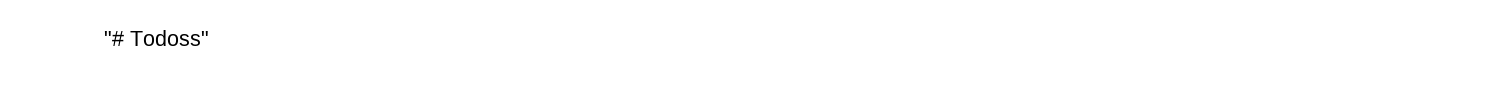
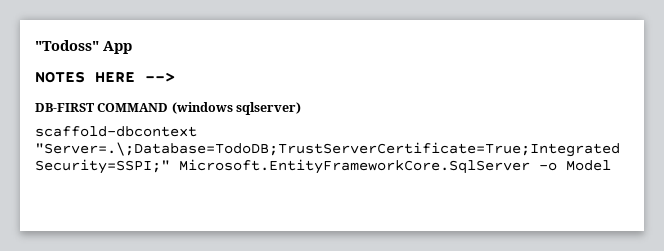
- "# Todoss"
+ "Todoss" App
+ NOTES HERE -->
+ DB-FIRST COMMAND (windows sqlserver)
+ scaffold-dbcontext "Server=.\;Database=TodoDB;TrustServerCertificate=True;Integrated Security=SSPI;" Microsoft.EntityFrameworkCore.SqlServer -o Model

